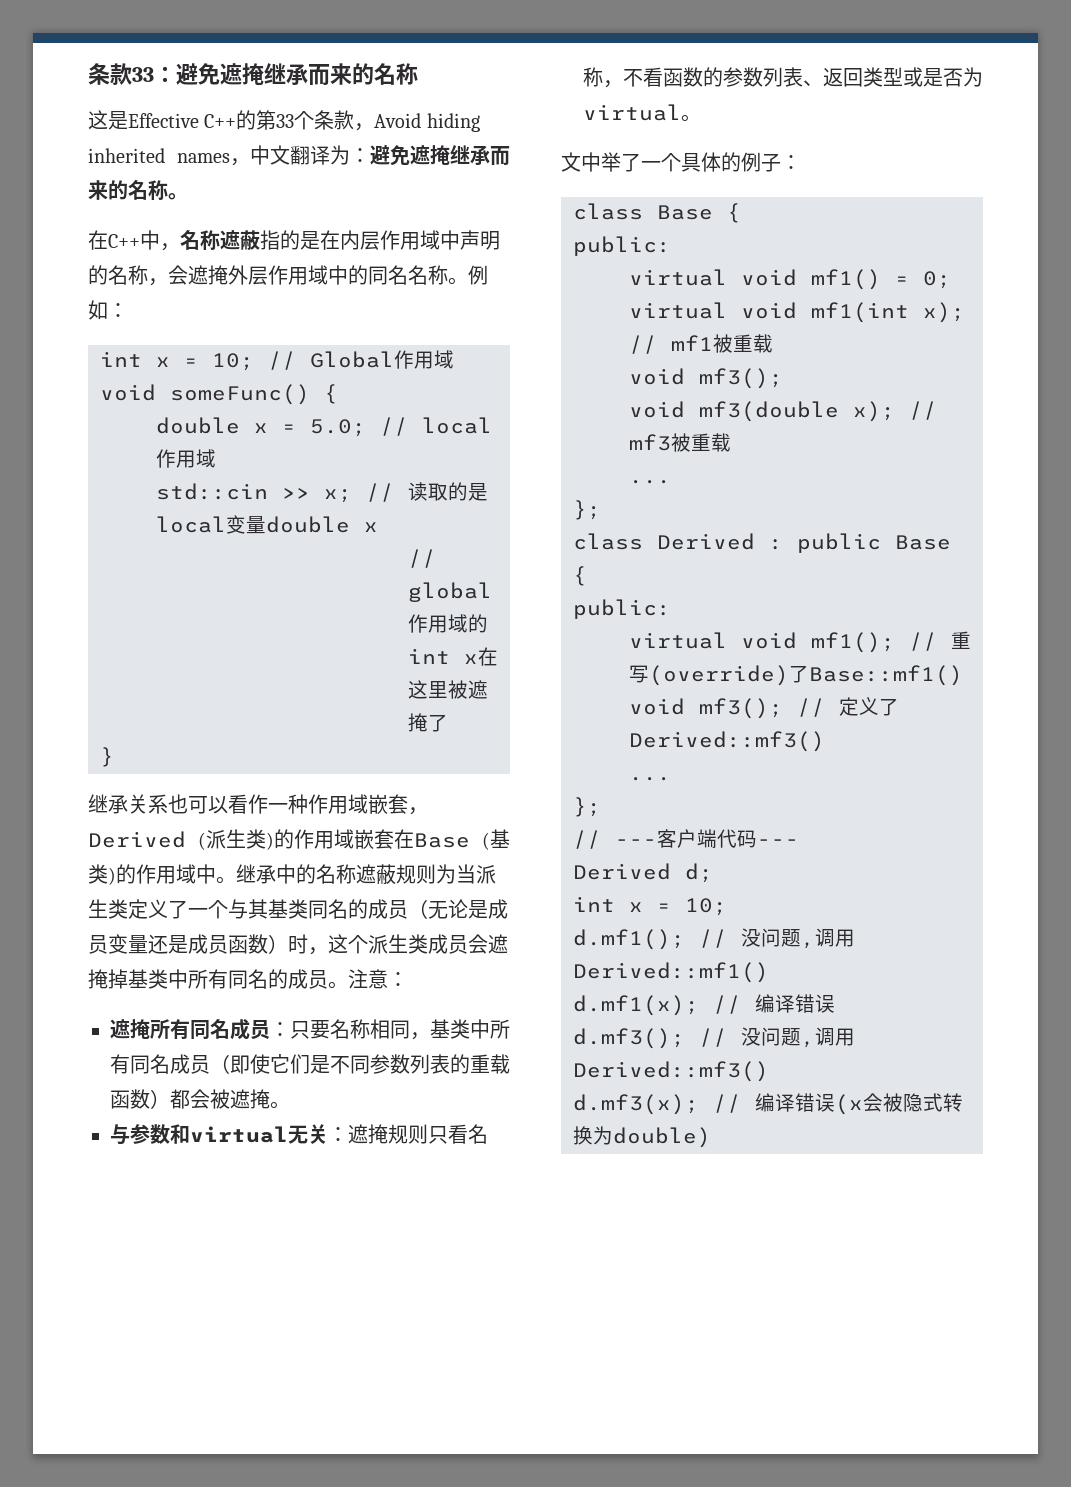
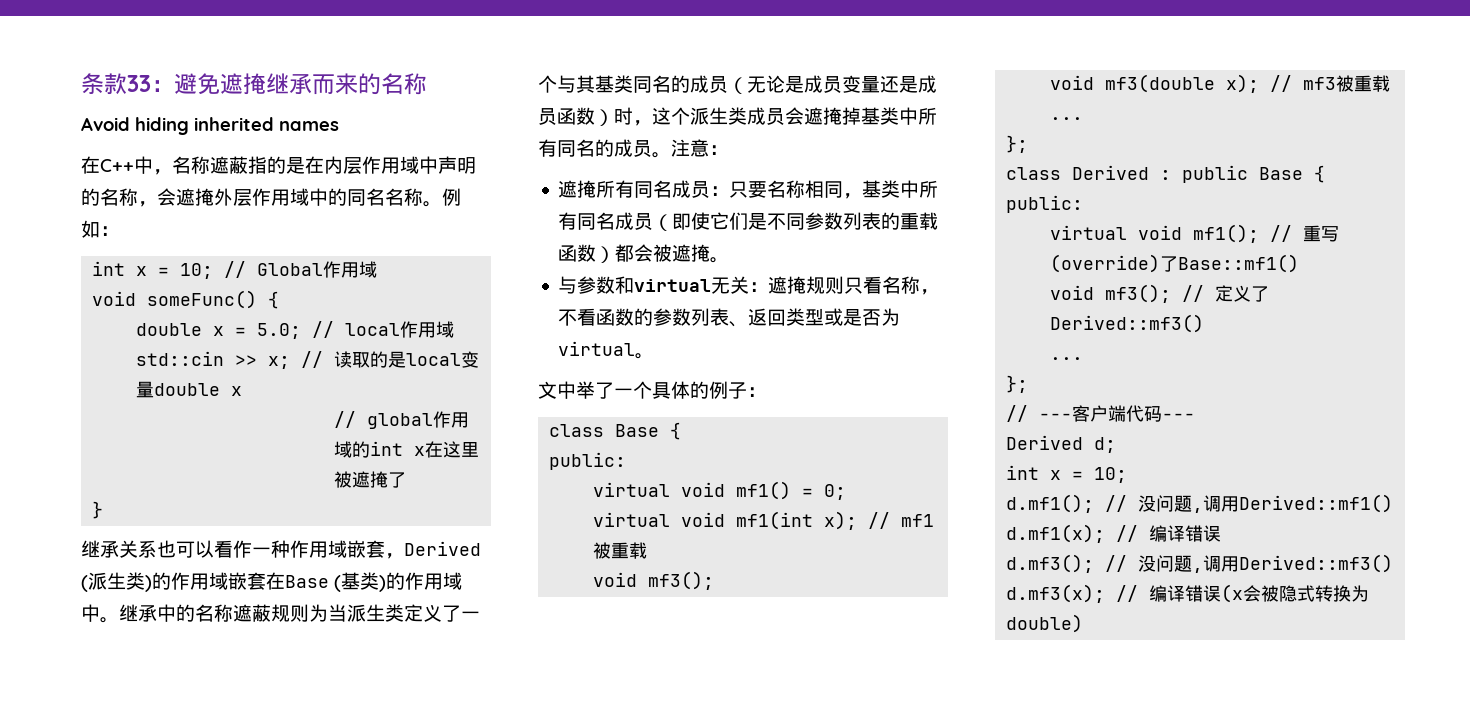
- 这是Effective C++的第33个条款，Avoid hiding inherited names，中文翻译为：避免遮掩继承而来的名称。
+ Avoid hiding inherited names

